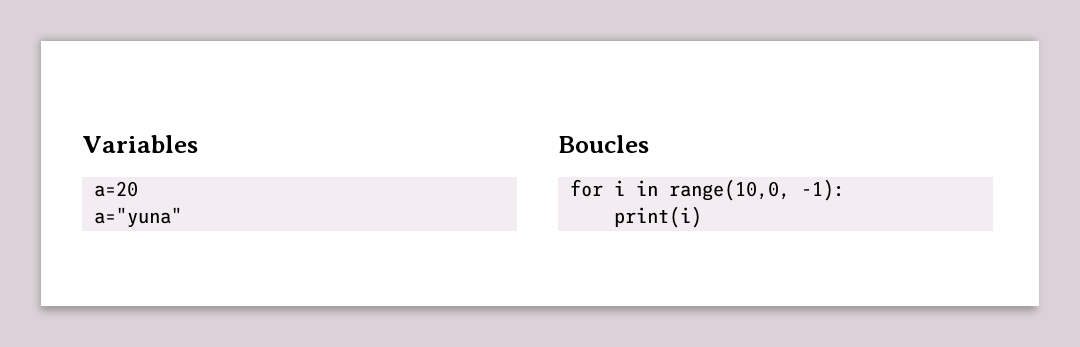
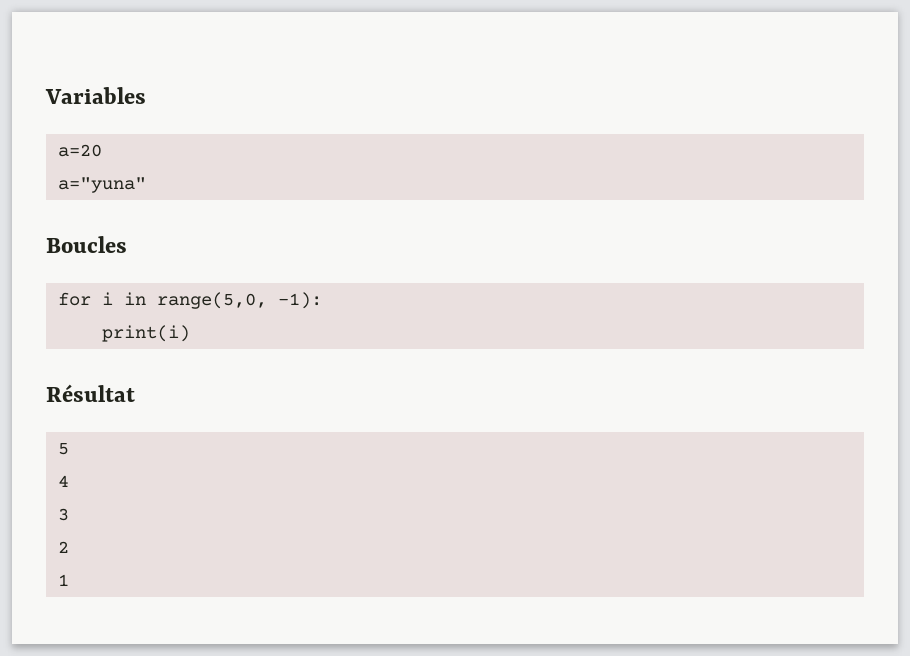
- for i in range(10,0, -1):
+ for i in range(5,0, -1):
+ Résultat
+ 5
+ 4
+ 3
+ 2
+ 1

